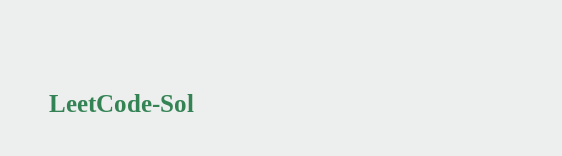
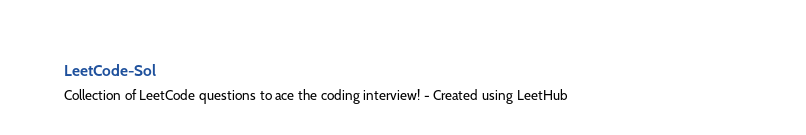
+ Collection of LeetCode questions to ace the coding interview! - Created using LeetHub

